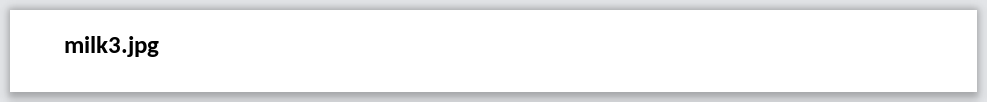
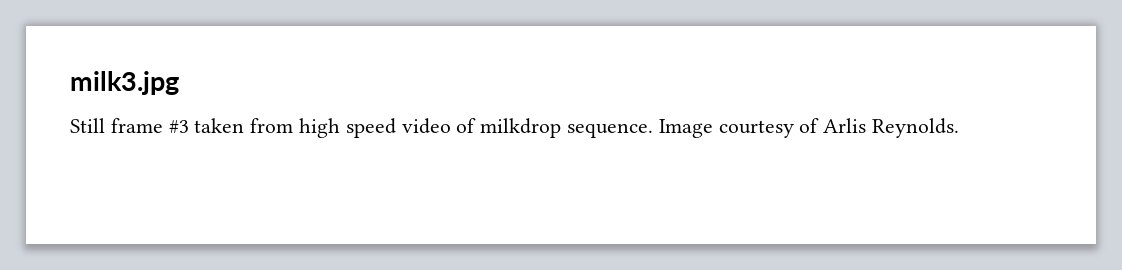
+ Still frame #3 taken from high speed video of milkdrop sequence. Image courtesy of Arlis Reynolds.

